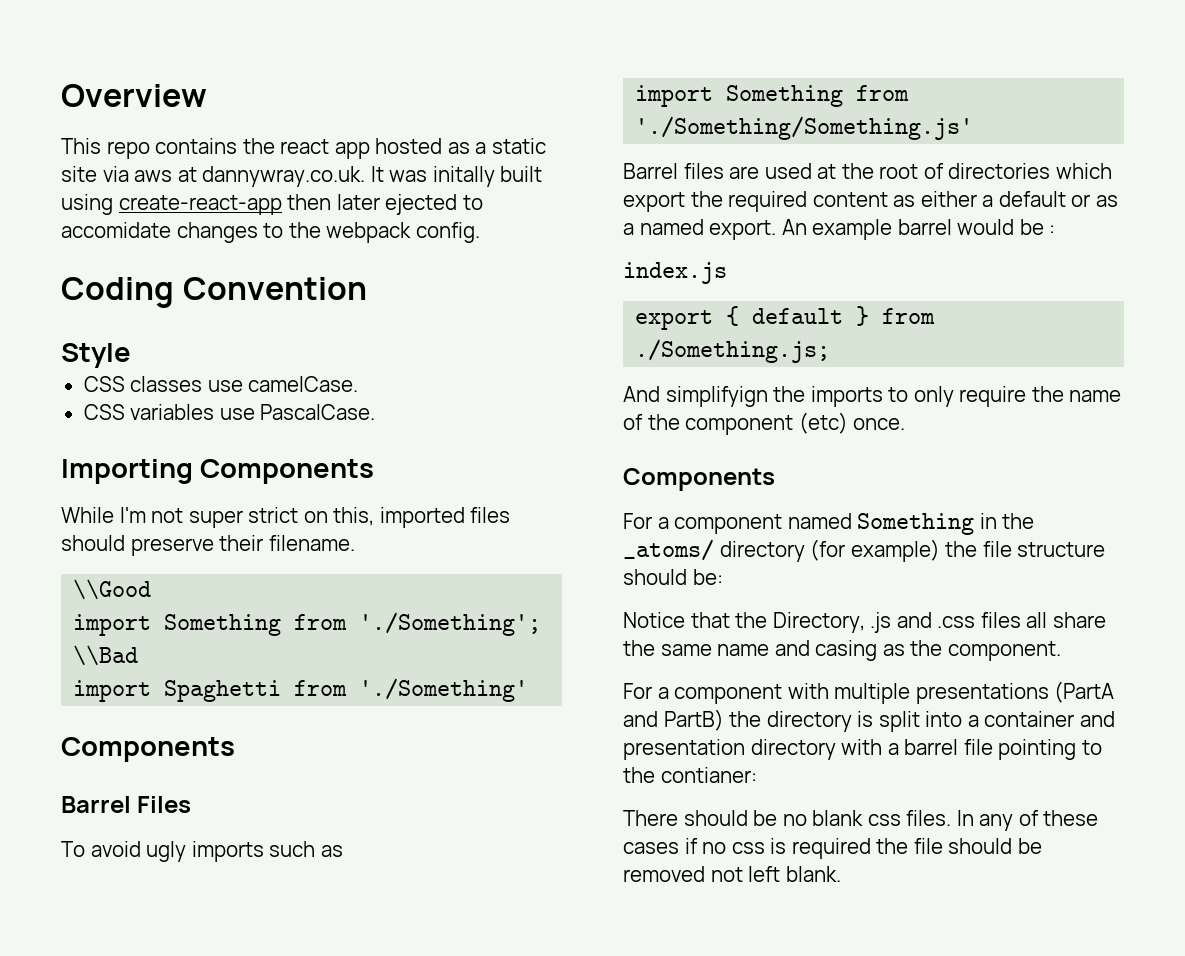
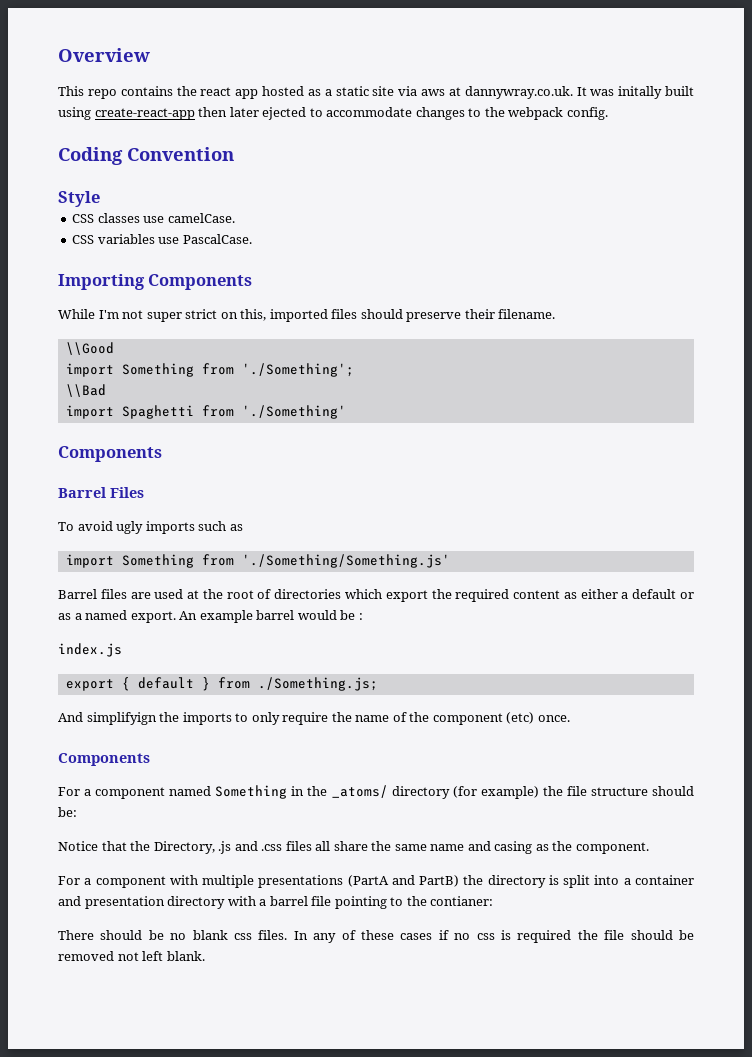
- This repo contains the react app hosted as a static site via aws at dannywray.co.uk. It was initally built using create-react-app then later ejected to accomidate changes to the webpack config.
+ This repo contains the react app hosted as a static site via aws at dannywray.co.uk. It was initally built using create-react-app then later ejected to accommodate changes to the webpack config.

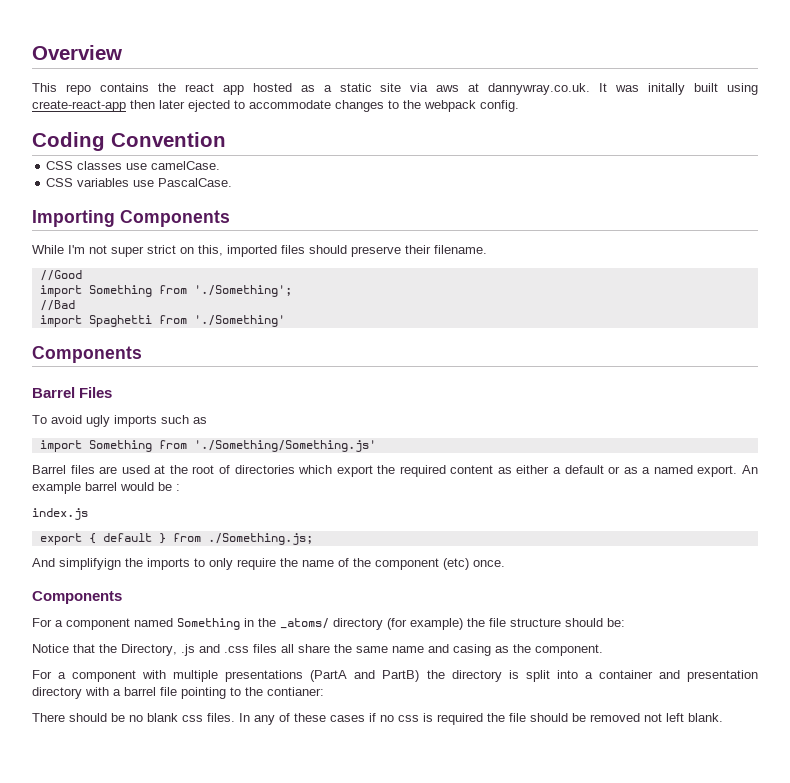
- Style
- \\Good
+ //Good
- \\Bad
+ //Bad

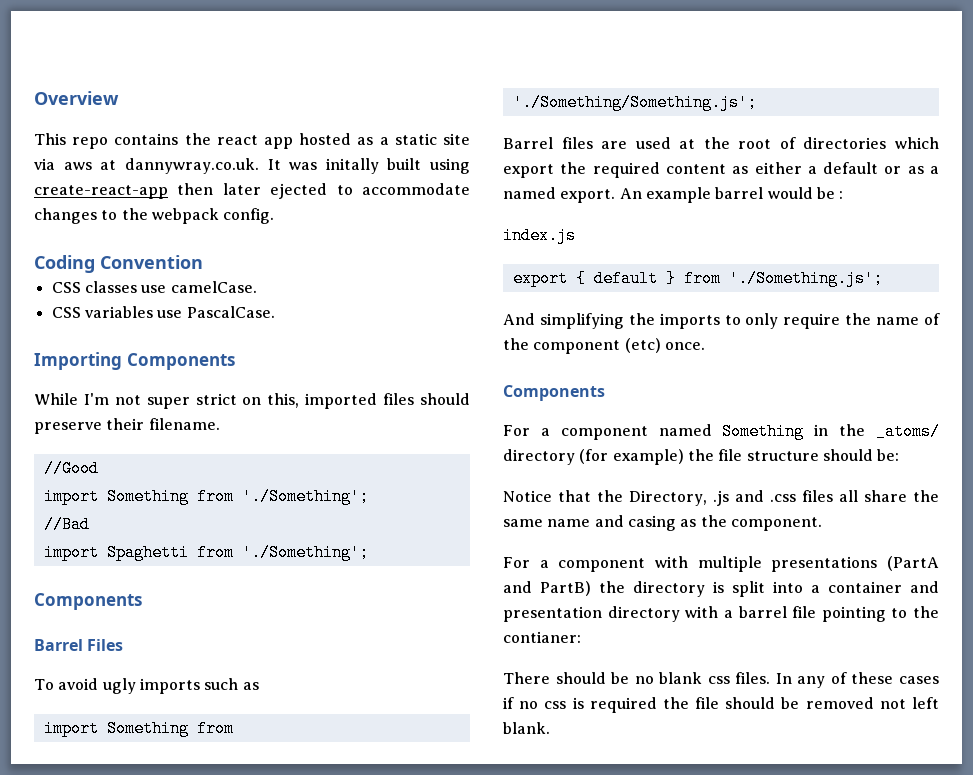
- import Spaghetti from './Something'
+ import Spaghetti from './Something';
- import Something from './Something/Something.js'
+ import Something from './Something/Something.js';
- export { default } from ./Something.js;
+ export { default } from './Something.js';
- And simplifyign the imports to only require the name of the component (etc) once.
+ And simplifying the imports to only require the name of the component (etc) once.

